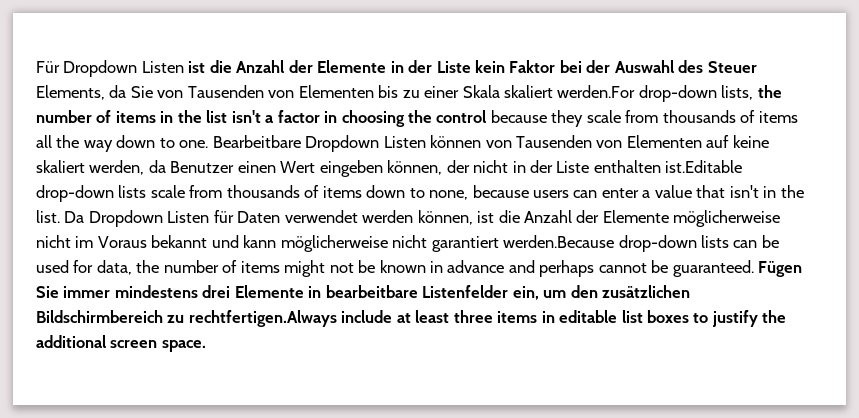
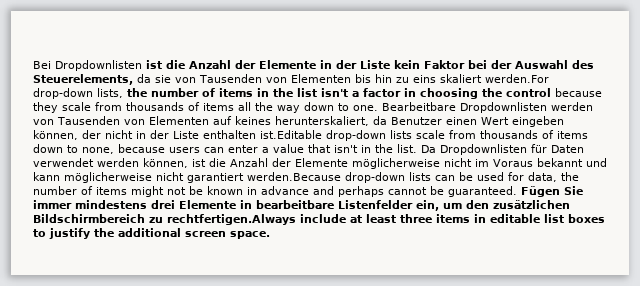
- Für Dropdown Listen ist die Anzahl der Elemente in der Liste kein Faktor bei der Auswahl des Steuer Elements, da Sie von Tausenden von Elementen bis zu einer Skala skaliert werden.For drop-down lists, the number of items in the list isn't a factor in choosing the control because they scale from thousands of items all the way down to one.
+ Bei Dropdownlisten ist die Anzahl der Elemente in der Liste kein Faktor bei der Auswahl des Steuerelements, da sie von Tausenden von Elementen bis hin zu eins skaliert werden.For drop-down lists, the number of items in the list isn't a factor in choosing the control because they scale from thousands of items all the way down to one.
- Bearbeitbare Dropdown Listen können von Tausenden von Elementen auf keine skaliert werden, da Benutzer einen Wert eingeben können, der nicht in der Liste enthalten ist.Editable drop-down lists scale from thousands of items down to none, because users can enter a value that isn't in the list.
+ Bearbeitbare Dropdownlisten werden von Tausenden von Elementen auf keines herunterskaliert, da Benutzer einen Wert eingeben können, der nicht in der Liste enthalten ist.Editable drop-down lists scale from thousands of items down to none, because users can enter a value that isn't in the list.
- Da Dropdown Listen für Daten verwendet werden können, ist die Anzahl der Elemente möglicherweise nicht im Voraus bekannt und kann möglicherweise nicht garantiert werden.Because drop-down lists can be used for data, the number of items might not be known in advance and perhaps cannot be guaranteed.
+ Da Dropdownlisten für Daten verwendet werden können, ist die Anzahl der Elemente möglicherweise nicht im Voraus bekannt und kann möglicherweise nicht garantiert werden.Because drop-down lists can be used for data, the number of items might not be known in advance and perhaps cannot be guaranteed.

